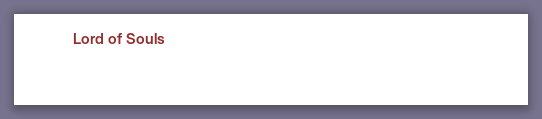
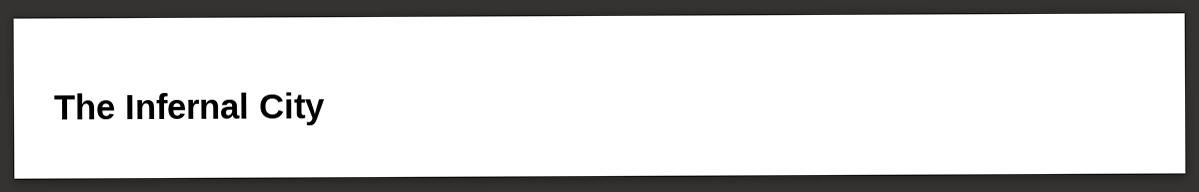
- Lord of Souls
+ The Infernal City

